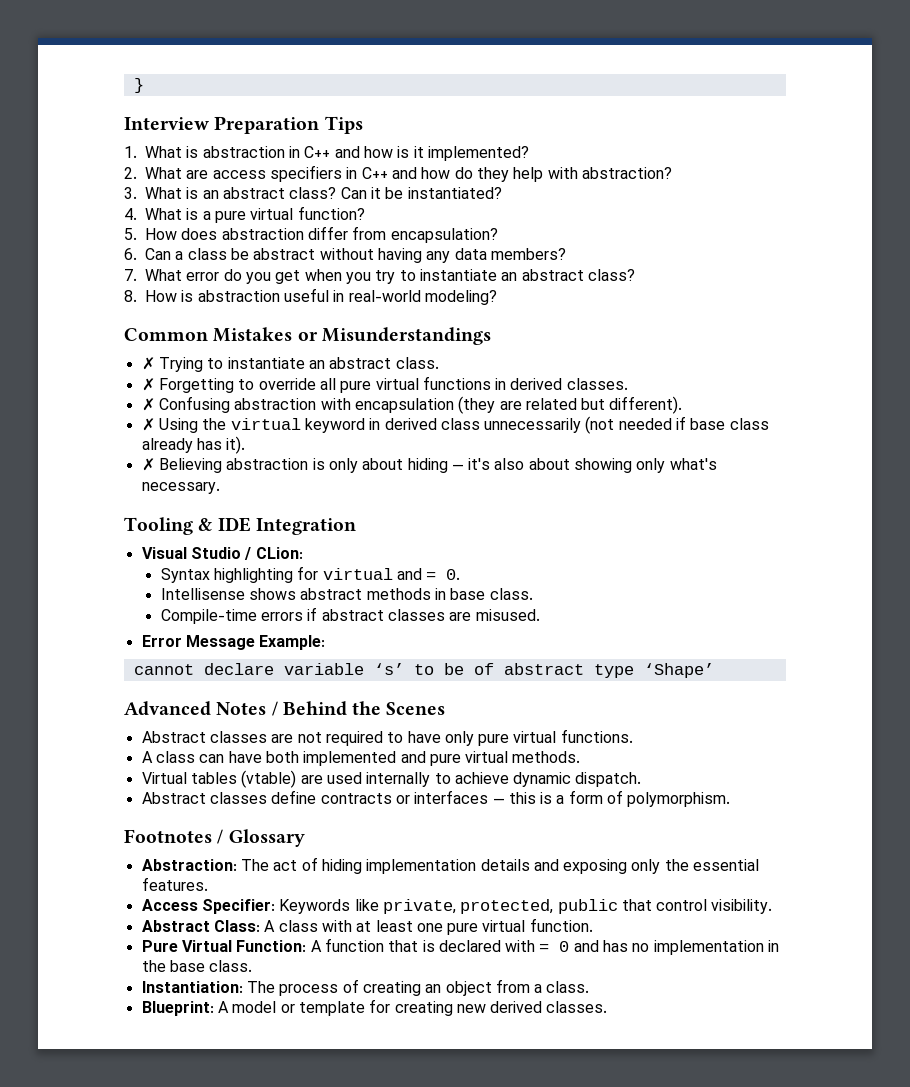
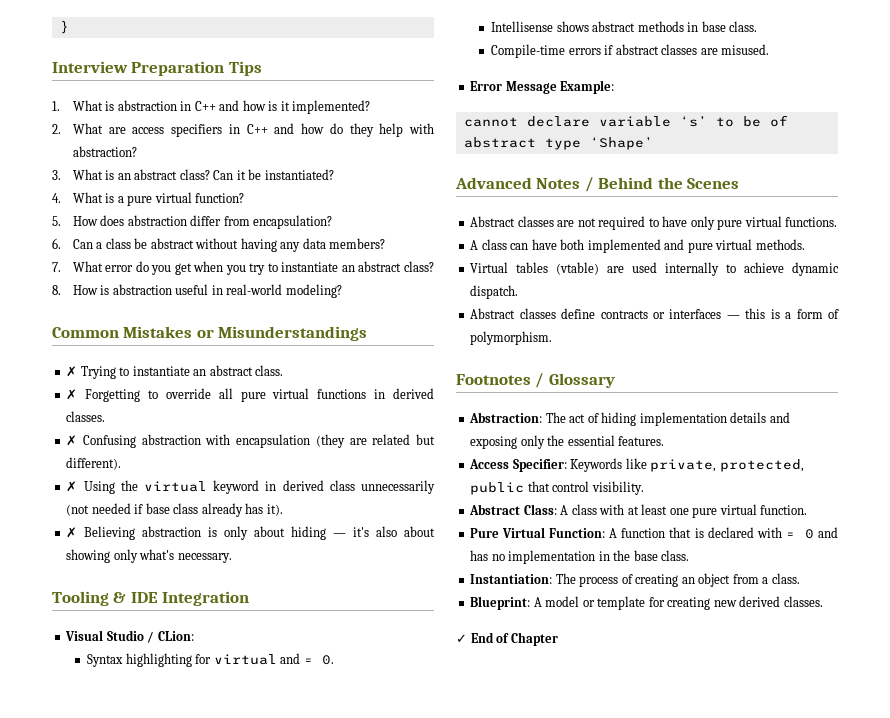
+ ✓ End of Chapter

